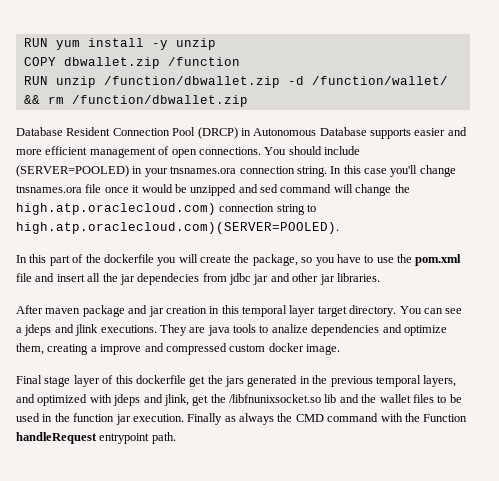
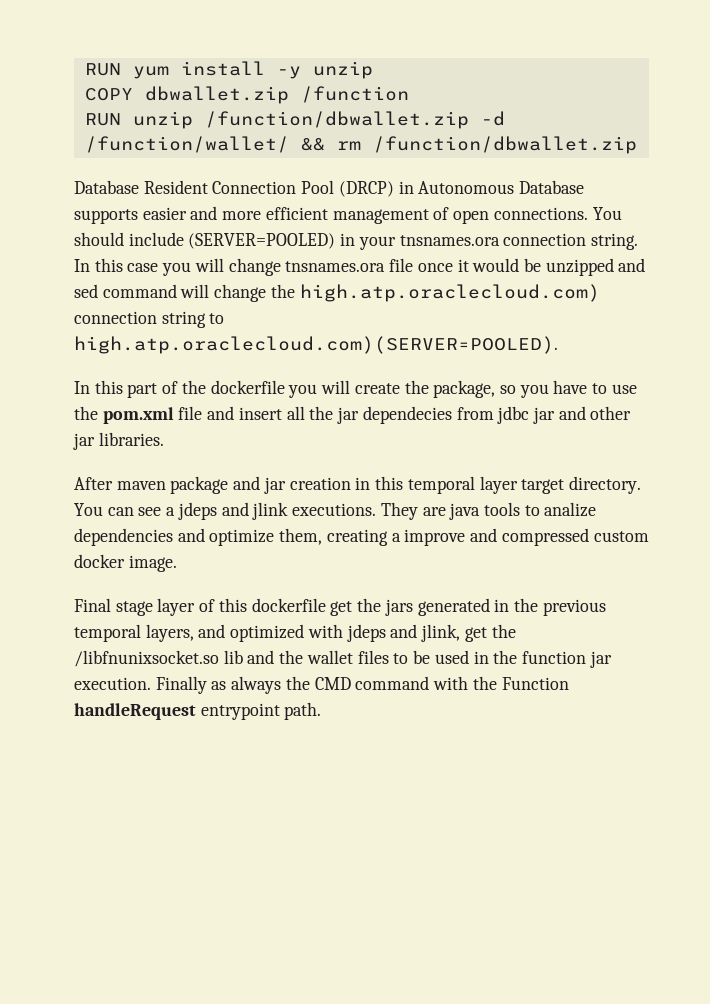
- In this case you'll change tnsnames.ora file once it would be unzipped and sed command will change the high.atp.oraclecloud.com) connection string to high.atp.oraclecloud.com)(SERVER=POOLED).
+ In this case you will change tnsnames.ora file once it would be unzipped and sed command will change the high.atp.oraclecloud.com) connection string to high.atp.oraclecloud.com)(SERVER=POOLED).

